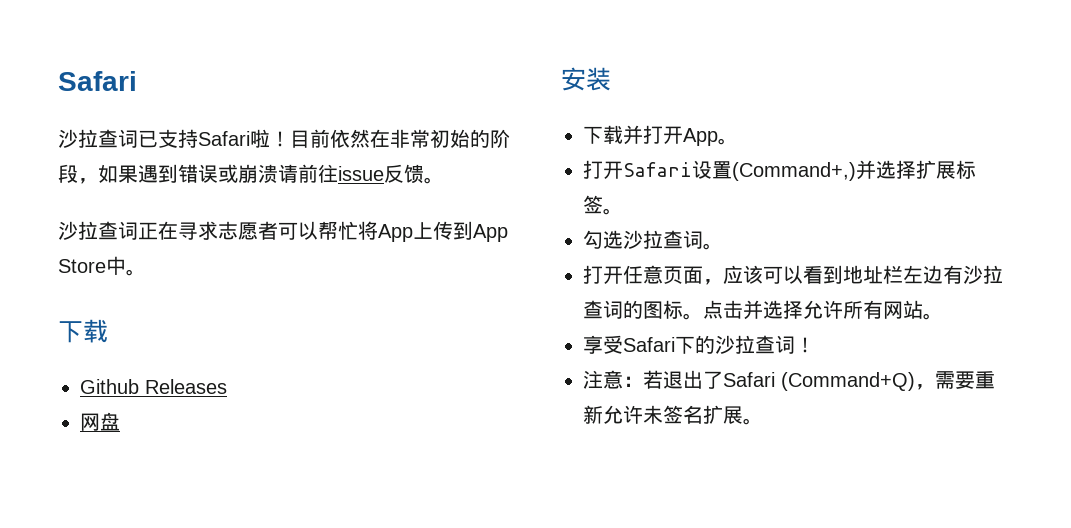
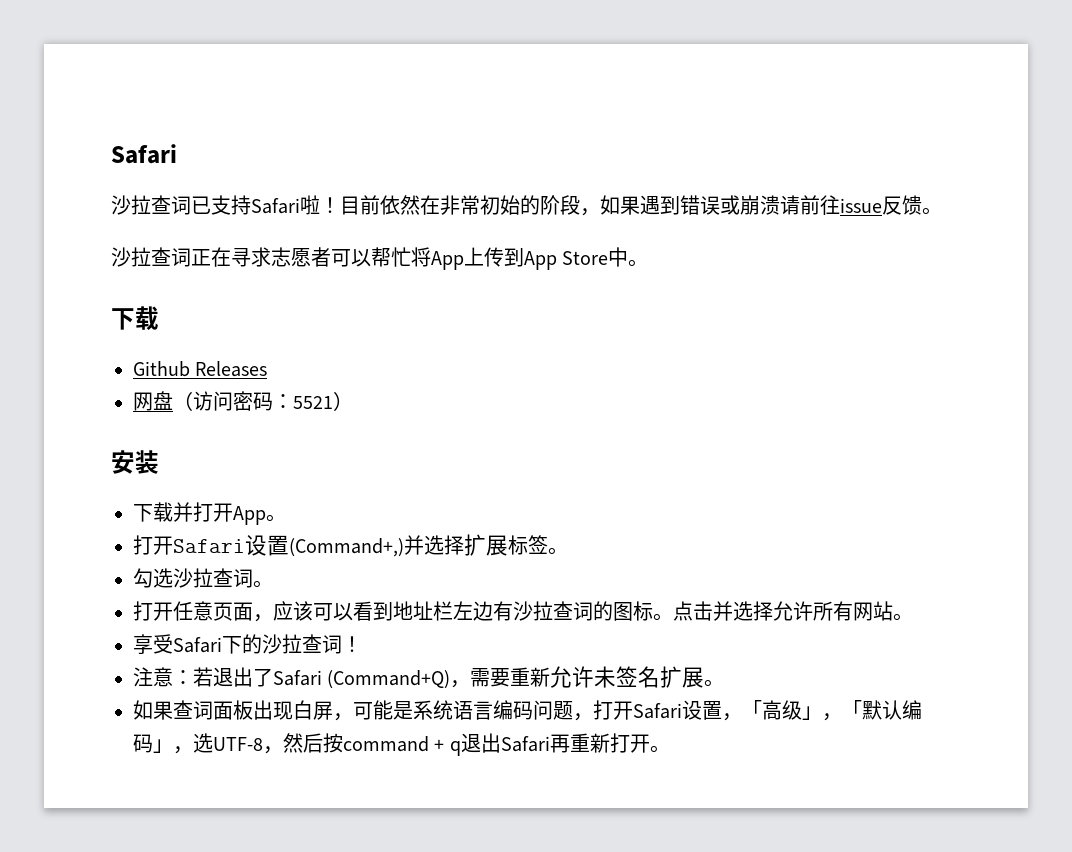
- 网盘
+ 网盘（访问密码：5521）
+ 如果查词面板出现白屏，可能是系统语言编码问题，打开Safari设置，「高级」，「默认编码」，选UTF-8，然后按command + q退出Safari再重新打开。

